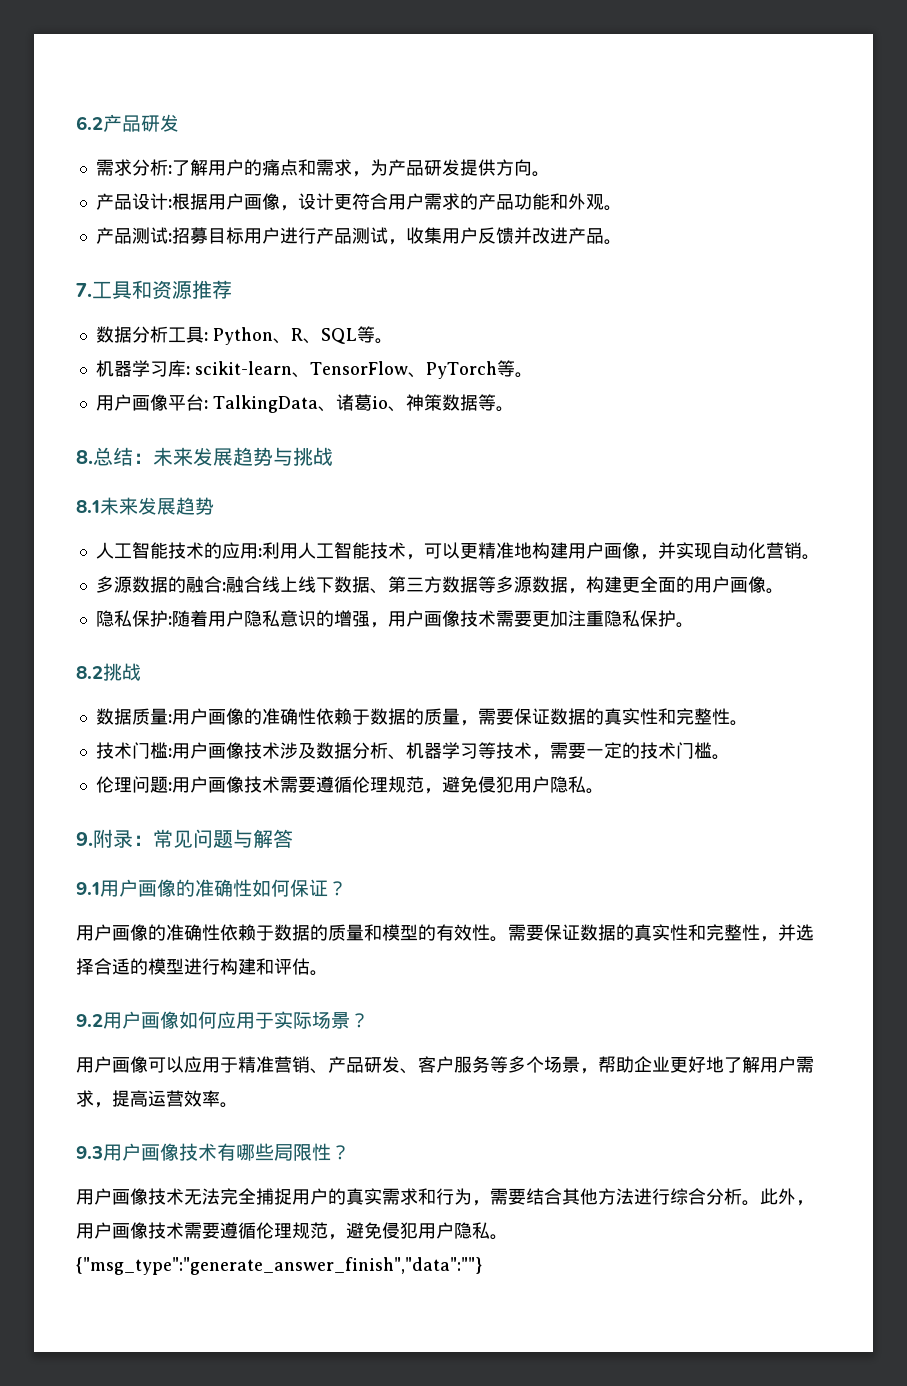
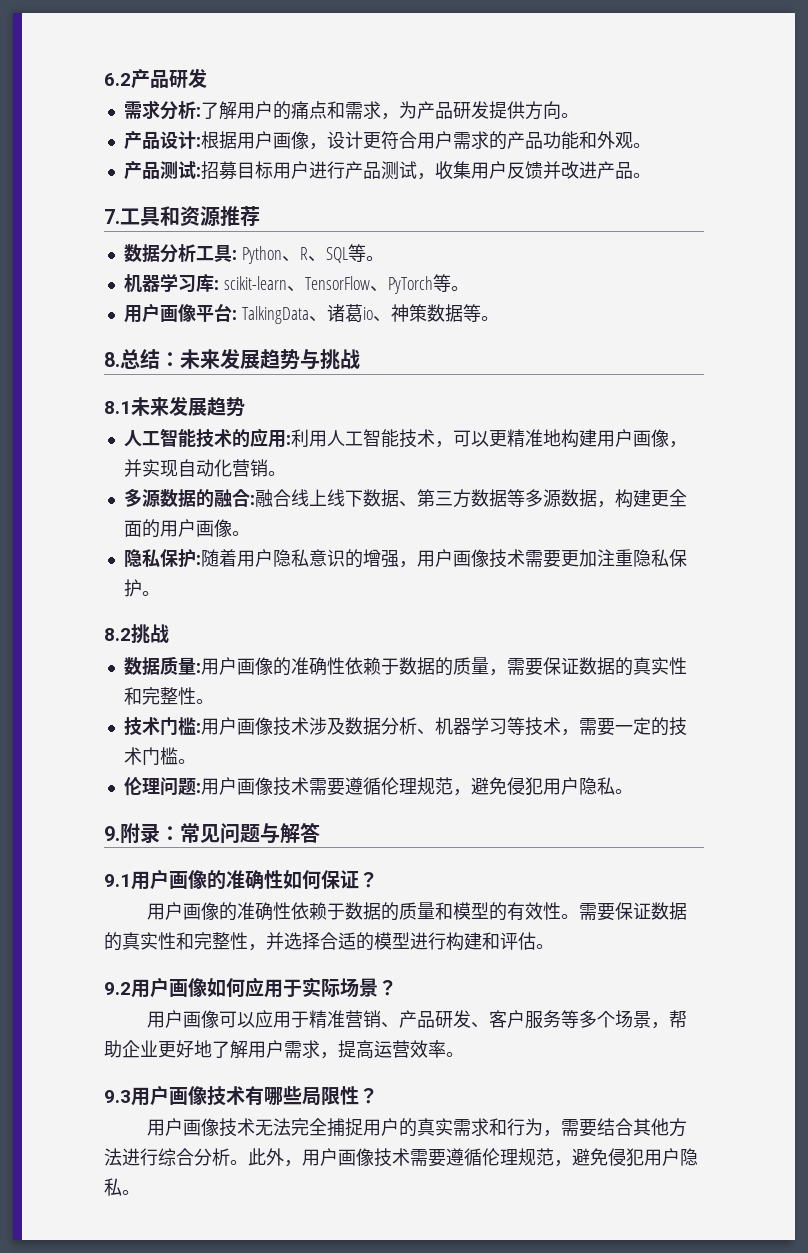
- {"msg_type":"generate_answer_finish","data":""}

